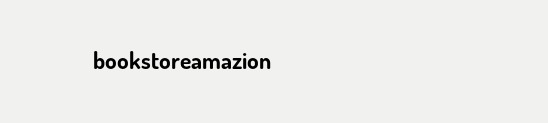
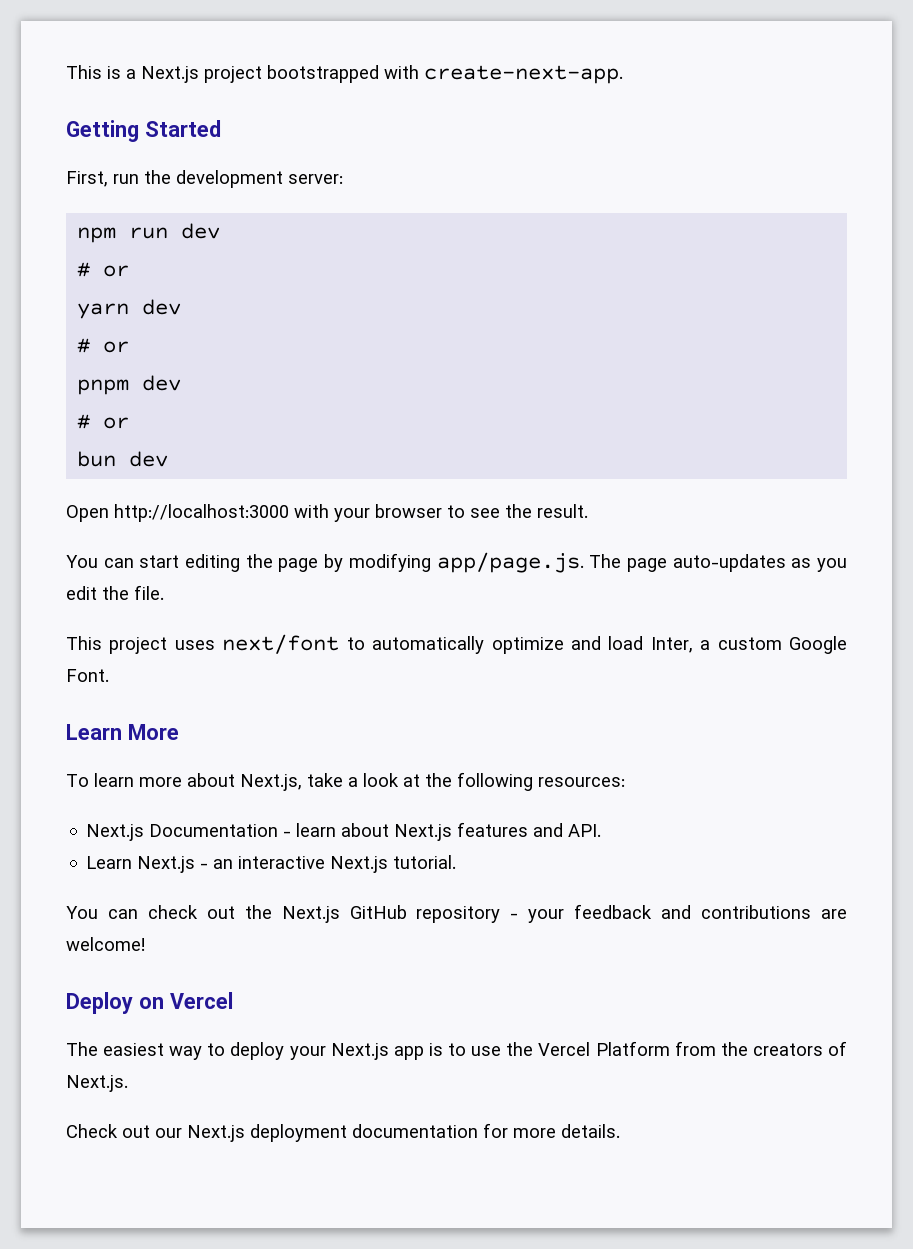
- bookstoreamazion
+ This is a Next.js project bootstrapped with create-next-app.
+ Getting Started
+ First, run the development server:
+ npm run dev
+ # or
+ yarn dev
+ # or
+ pnpm dev
+ # or
+ bun dev
+ Open http://localhost:3000 with your browser to see the result.
+ You can start editing the page by modifying app/page.js. The page auto-updates as you edit the file.
+ This project uses next/font to automatically optimize and load Inter, a custom Google Font.
+ Learn More
+ To learn more about Next.js, take a look at the following resources:
+ Next.js Documentation - learn about Next.js features and API.
+ Learn Next.js - an interactive Next.js tutorial.
+ You can check out the Next.js GitHub repository - your feedback and contributions are welcome!
+ Deploy on Vercel
+ The easiest way to deploy your Next.js app is to use the Vercel Platform from the creators of Next.js.
+ Check out our Next.js deployment documentation for more details.

